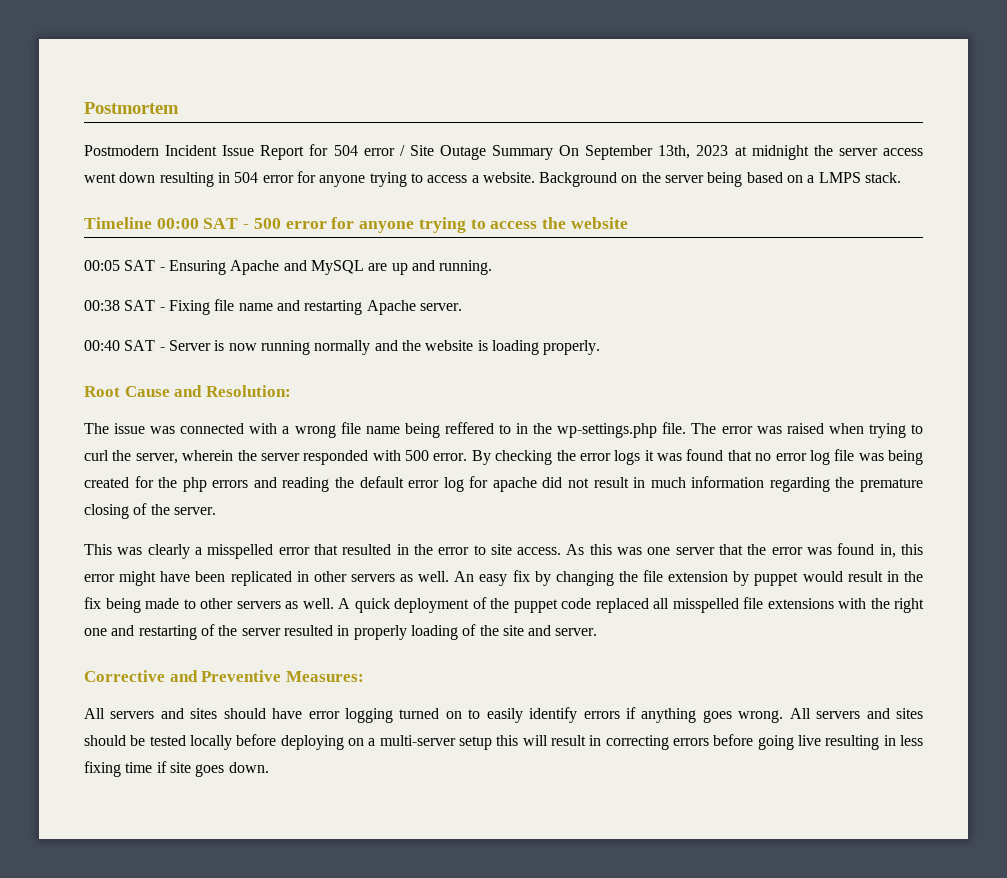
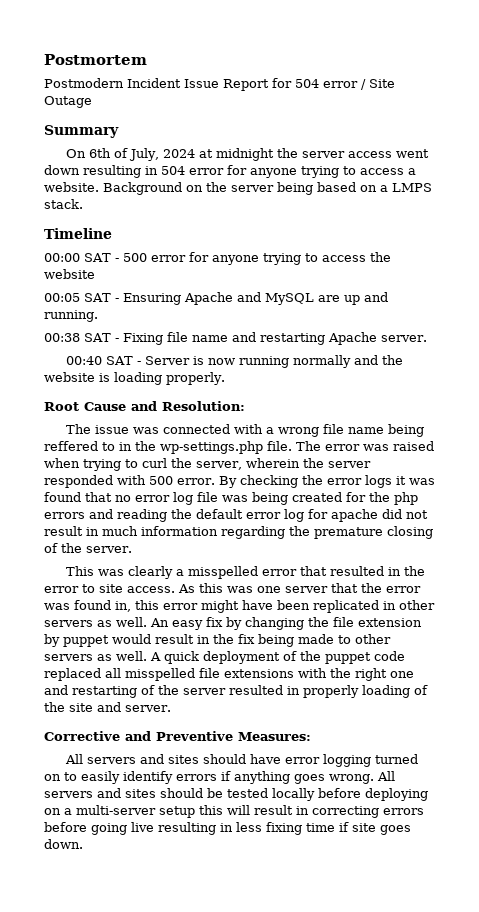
- Postmodern Incident Issue Report for 504 error / Site Outage Summary On September 13th, 2023 at midnight the server access went down resulting in 504 error for anyone trying to access a website.
+ Postmodern Incident Issue Report for 504 error / Site Outage
+ Summary
+ On 6th of July, 2024 at midnight the server access went down resulting in 504 error for anyone trying to access a website.
- Timeline 00:00 SAT - 500 error for anyone trying to access the website
+ Timeline
+ 00:00 SAT - 500 error for anyone trying to access the website

